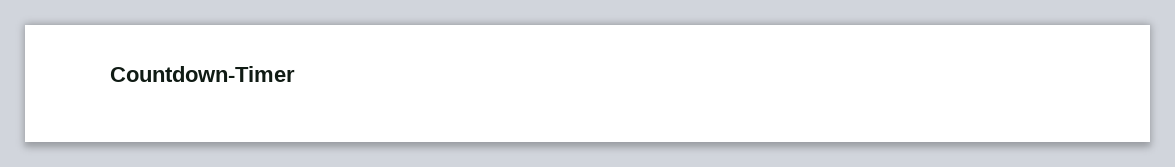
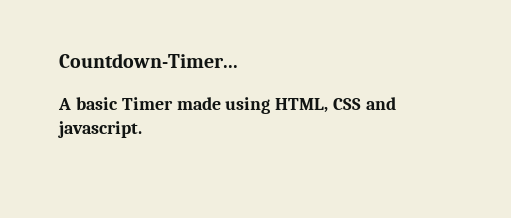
- Countdown-Timer
+ Countdown-Timer...
+ A basic Timer made using HTML, CSS and javascript.

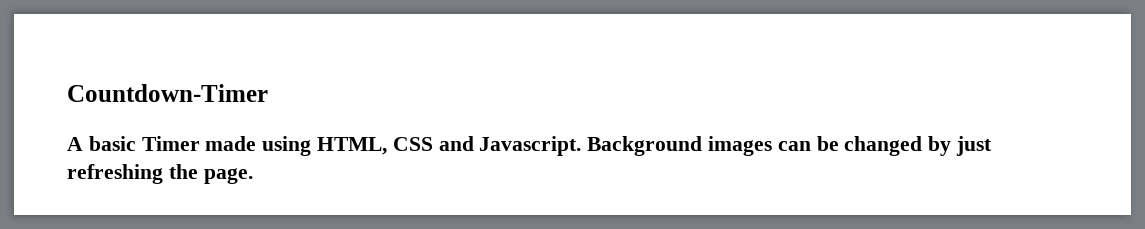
- Countdown-Timer...
+ Countdown-Timer
- A basic Timer made using HTML, CSS and javascript.
+ A basic Timer made using HTML, CSS and Javascript. Background images can be changed by just refreshing the page.

